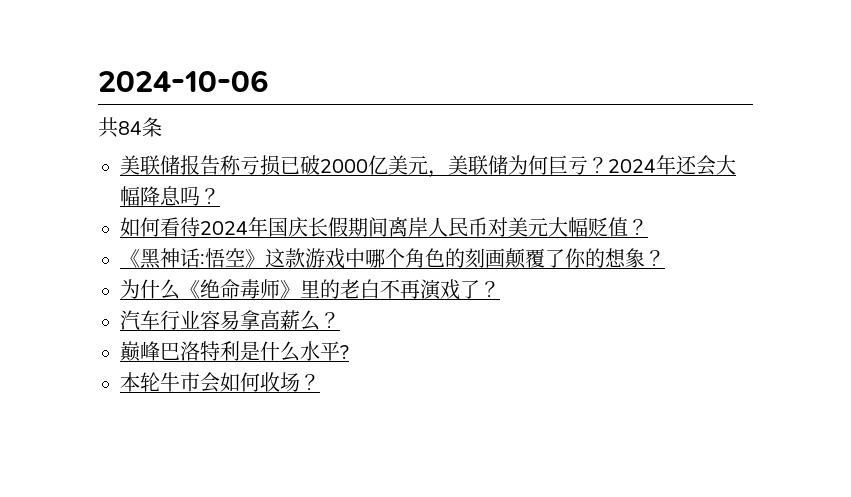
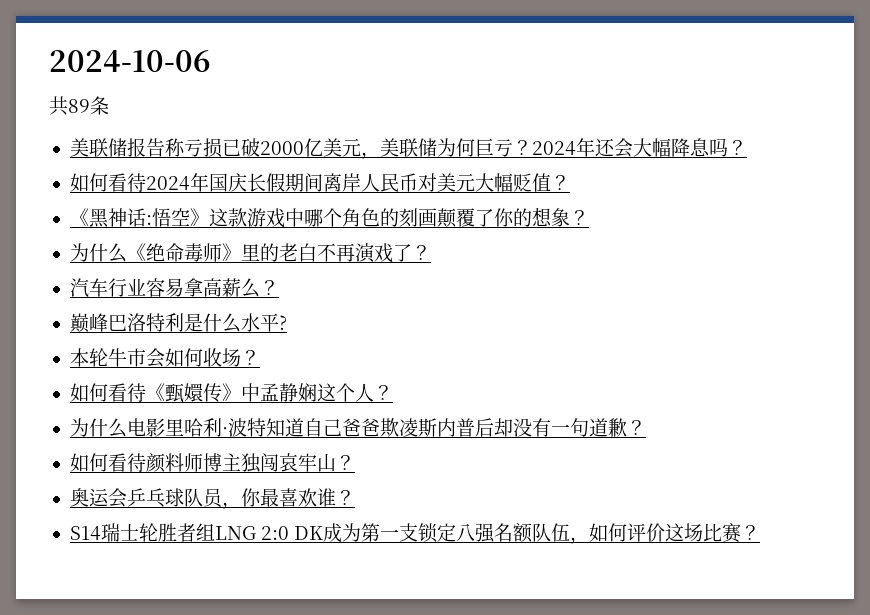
- 共84条
+ 共89条
+ 如何看待《甄嬛传》中孟静娴这个人？
+ 为什么电影里哈利·波特知道自己爸爸欺凌斯内普后却没有一句道歉？
+ 如何看待颜料师博主独闯哀牢山？
+ 奥运会乒乓球队员，你最喜欢谁？
+ S14瑞士轮胜者组LNG 2:0 DK成为第一支锁定八强名额队伍，如何评价这场比赛？

